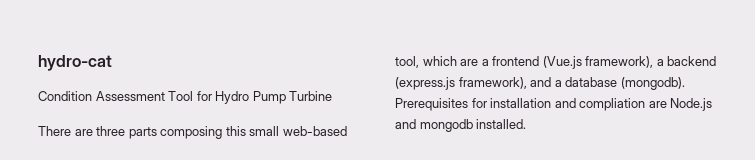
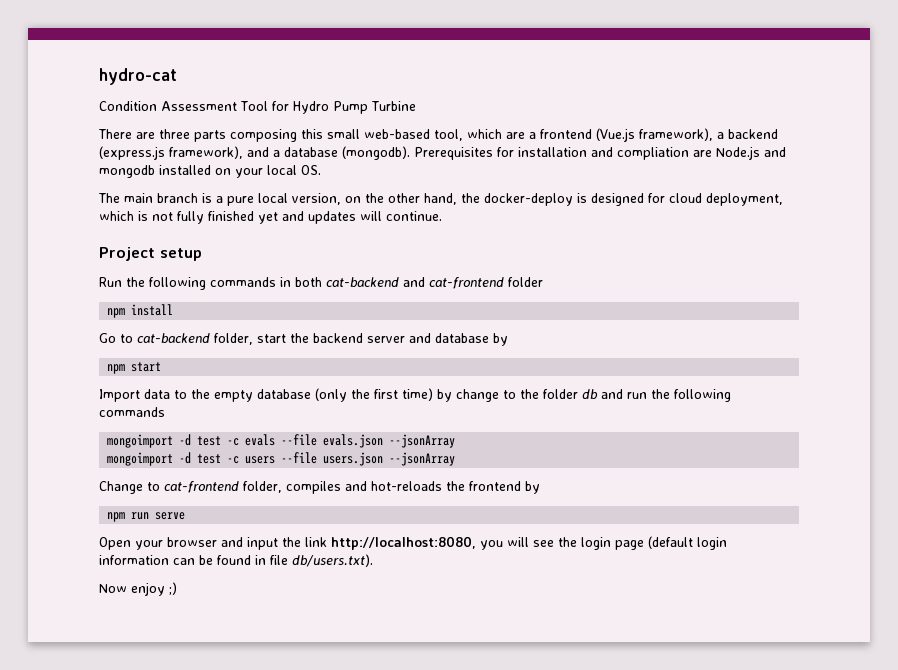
- Prerequisites for installation and compliation are Node.js and mongodb installed.
+ Prerequisites for installation and compliation are Node.js and mongodb installed on your local OS.
+ The main branch is a pure local version, on the other hand, the docker-deploy is designed for cloud deployment, which is not fully finished yet and updates will continue.
+ Project setup
+ Run the following commands in both cat-backend and cat-frontend folder
+ npm install
+ Go to cat-backend folder, start the backend server and database by
+ npm start
+ Import data to the empty database (only the first time) by change to the folder db and run the following commands
+ mongoimport -d test -c evals --file evals.json --jsonArray
+ mongoimport -d test -c users --file users.json --jsonArray
+ Change to cat-frontend folder, compiles and hot-reloads the frontend by
+ npm run serve
+ Open your browser and input the link http://localhost:8080, you will see the login page (default login information can be found in file db/users.txt).
+ Now enjoy ;)

